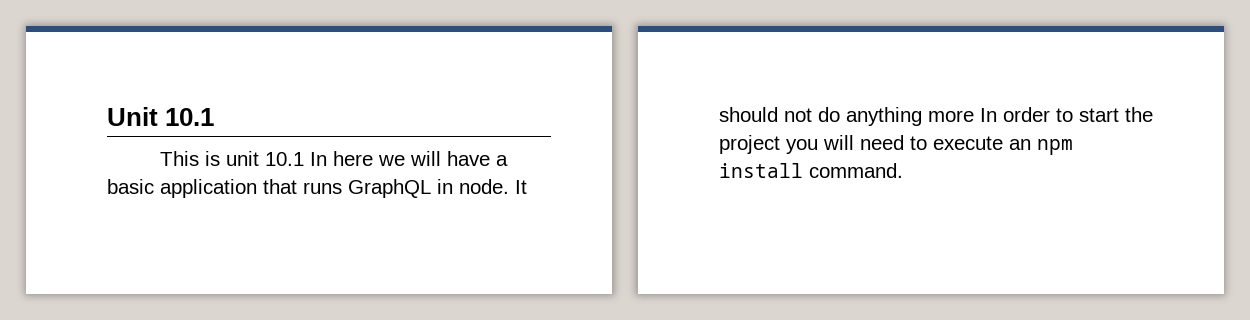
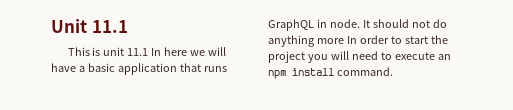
- Unit 10.1
+ Unit 11.1
- This is unit 10.1 In here we will have a basic application that runs GraphQL in node.
+ This is unit 11.1 In here we will have a basic application that runs GraphQL in node.

